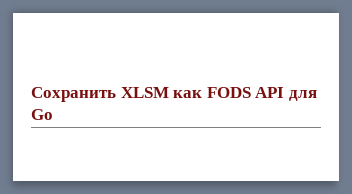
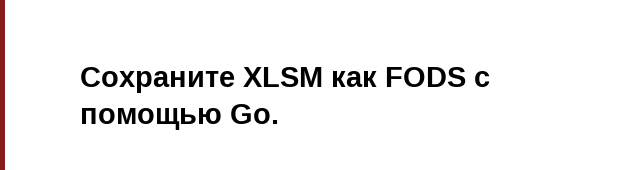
- Сохранить XLSM как FODS API для Go
+ Сохраните XLSM как FODS с помощью Go.

